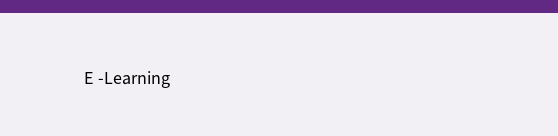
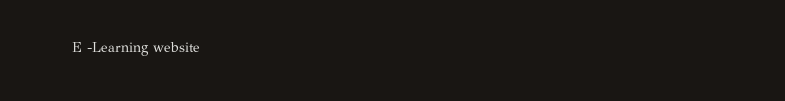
- E -Learning
+ E -Learning website

